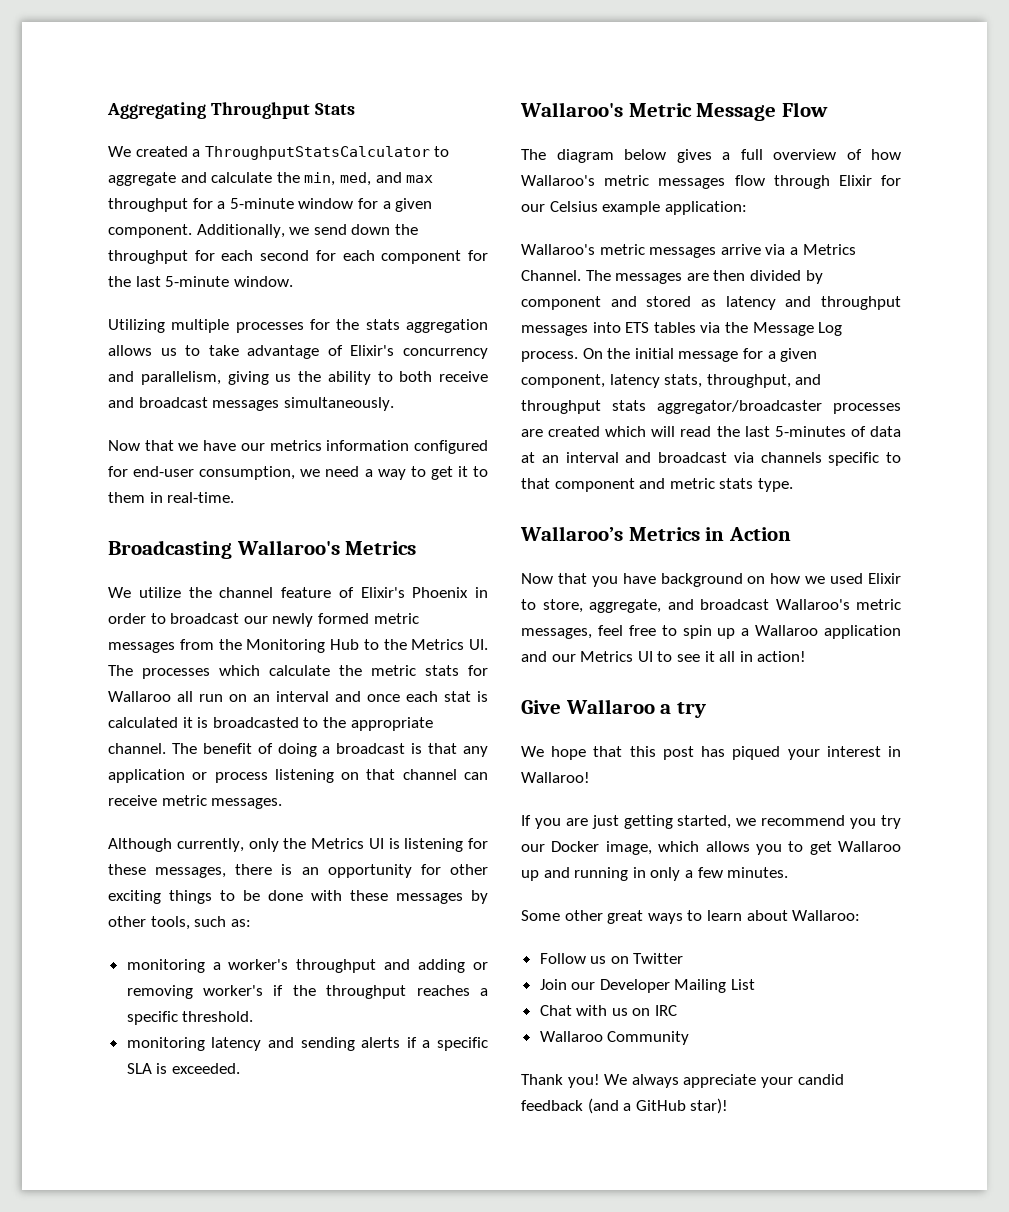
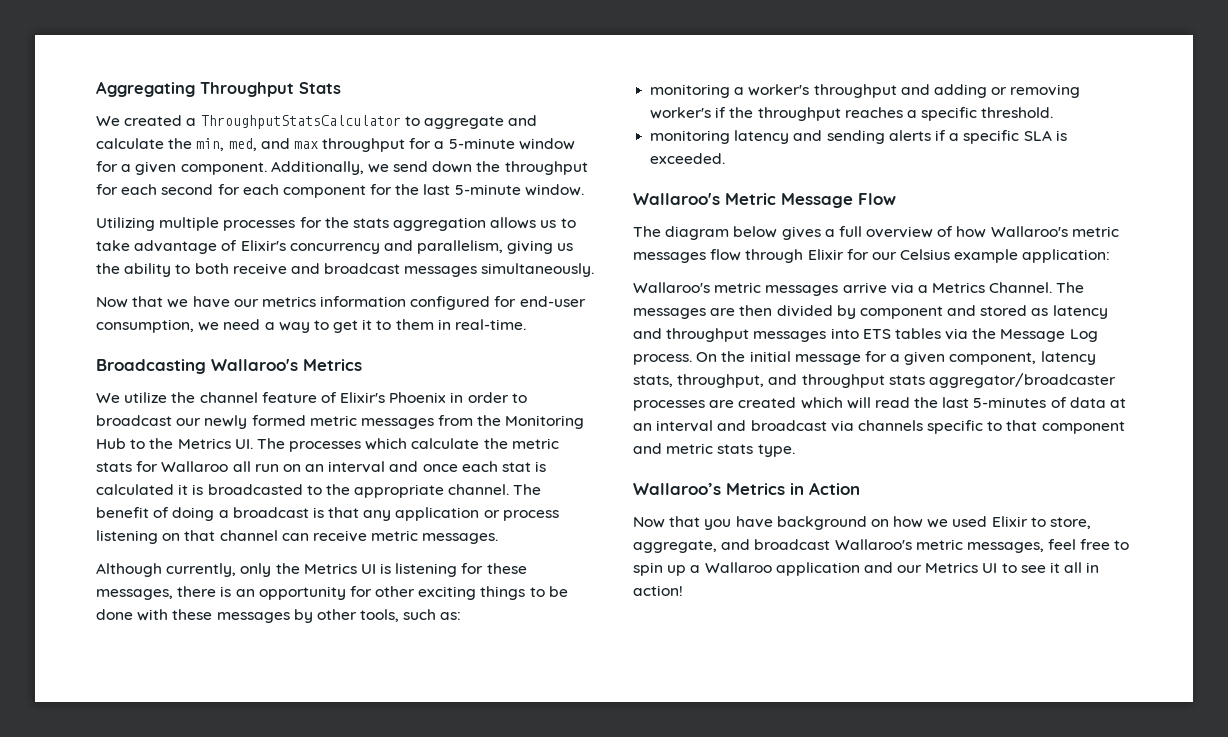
- Give Wallaroo a try
- We hope that this post has piqued your interest in Wallaroo!
- If you are just getting started, we recommend you try our Docker image, which allows you to get Wallaroo up and running in only a few minutes.
- Some other great ways to learn about Wallaroo:
- Follow us on Twitter
- Join our Developer Mailing List
- Chat with us on IRC
- Wallaroo Community
- Thank you! We always appreciate your candid feedback (and a GitHub star)!

